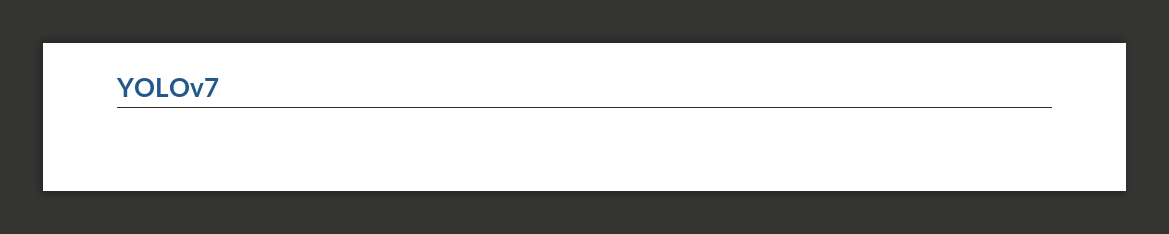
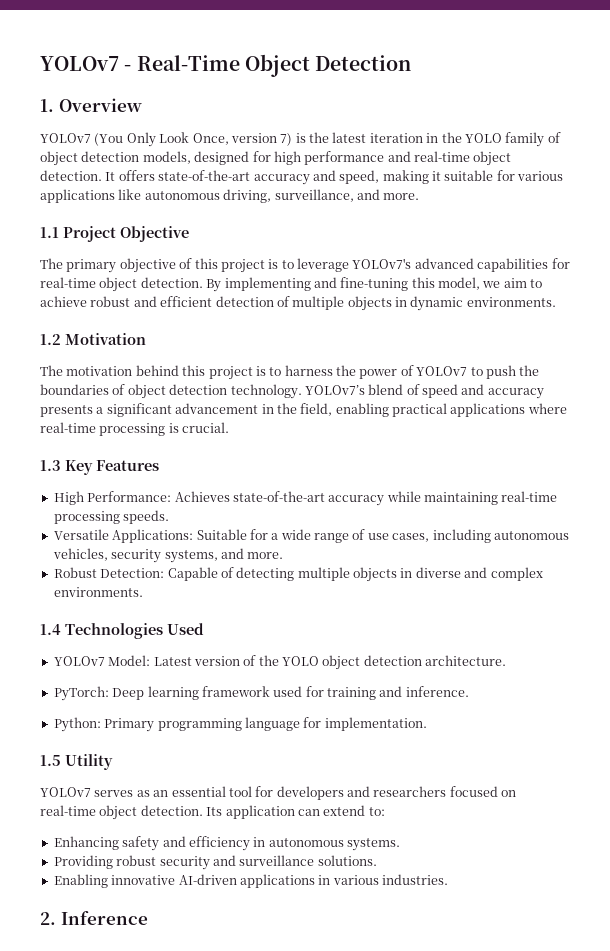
- YOLOv7
+ YOLOv7 - Real-Time Object Detection
+ 1. Overview
+ YOLOv7 (You Only Look Once, version 7) is the latest iteration in the YOLO family of object detection models, designed for high performance and real-time object detection. It offers state-of-the-art accuracy and speed, making it suitable for various applications like autonomous driving, surveillance, and more.
+ 1.1 Project Objective
+ The primary objective of this project is to leverage YOLOv7's advanced capabilities for real-time object detection. By implementing and fine-tuning this model, we aim to achieve robust and efficient detection of multiple objects in dynamic environments.
+ 1.2 Motivation
+ The motivation behind this project is to harness the power of YOLOv7 to push the boundaries of object detection technology. YOLOv7’s blend of speed and accuracy presents a significant advancement in the field, enabling practical applications where real-time processing is crucial.
+ 1.3 Key Features
+ High Performance: Achieves state-of-the-art accuracy while maintaining real-time processing speeds.
+ Versatile Applications: Suitable for a wide range of use cases, including autonomous vehicles, security systems, and more.
+ Robust Detection: Capable of detecting multiple objects in diverse and complex environments.
+ 1.4 Technologies Used
+ YOLOv7 Model: Latest version of the YOLO object detection architecture.
+ PyTorch: Deep learning framework used for training and inference.
+ Python: Primary programming language for implementation.
+ 1.5 Utility
+ YOLOv7 serves as an essential tool for developers and researchers focused on real-time object detection. Its application can extend to:
+ Enhancing safety and efficiency in autonomous systems.
+ Providing robust security and surveillance solutions.
+ Enabling innovative AI-driven applications in various industries.
+ 2. Inference

